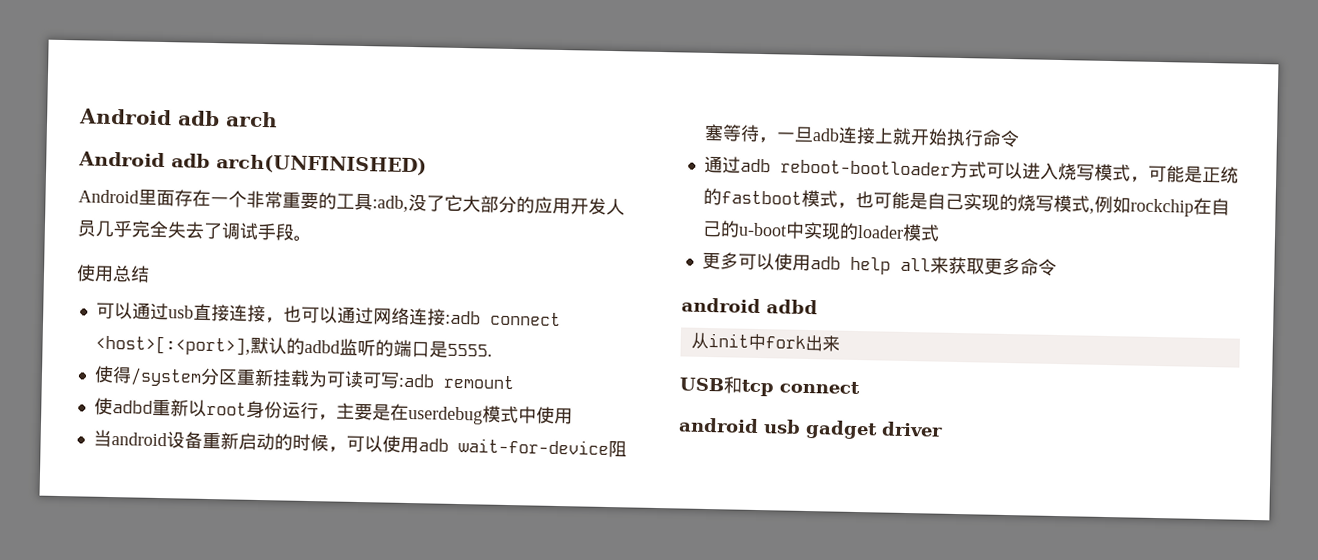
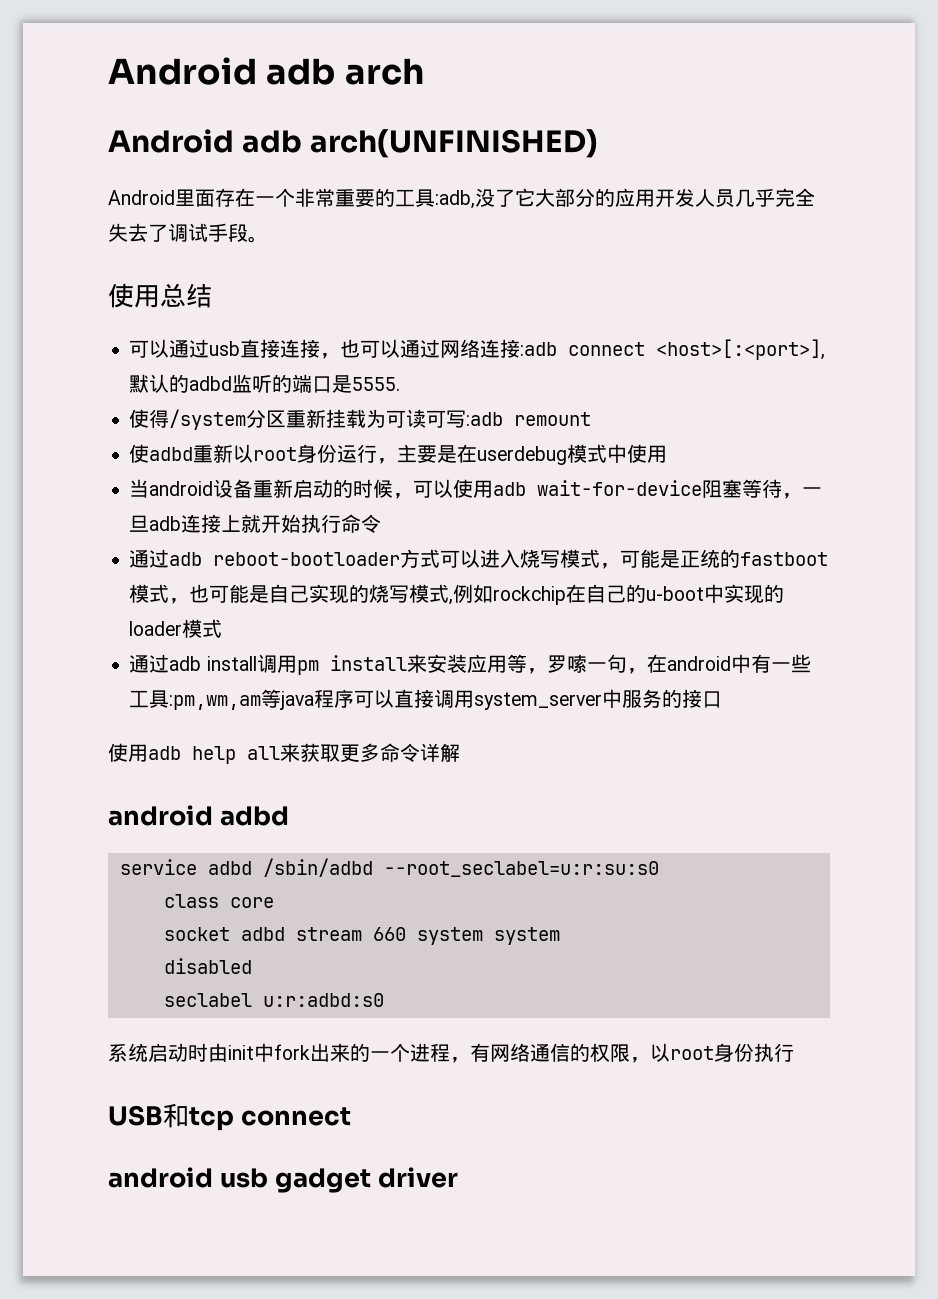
- 更多可以使用adb help all来获取更多命令
+ 通过adb install调用pm install来安装应用等，罗嗦一句，在android中有一些工具:pm,wm,am等java程序可以直接调用system_server中服务的接口
+ 使用adb help all来获取更多命令详解
- 从init中fork出来
+ service adbd /sbin/adbd --root_seclabel=u:r:su:s0
+ class core
+ socket adbd stream 660 system system
+ disabled
+ seclabel u:r:adbd:s0
+ 系统启动时由init中fork出来的一个进程，有网络通信的权限，以root身份执行

